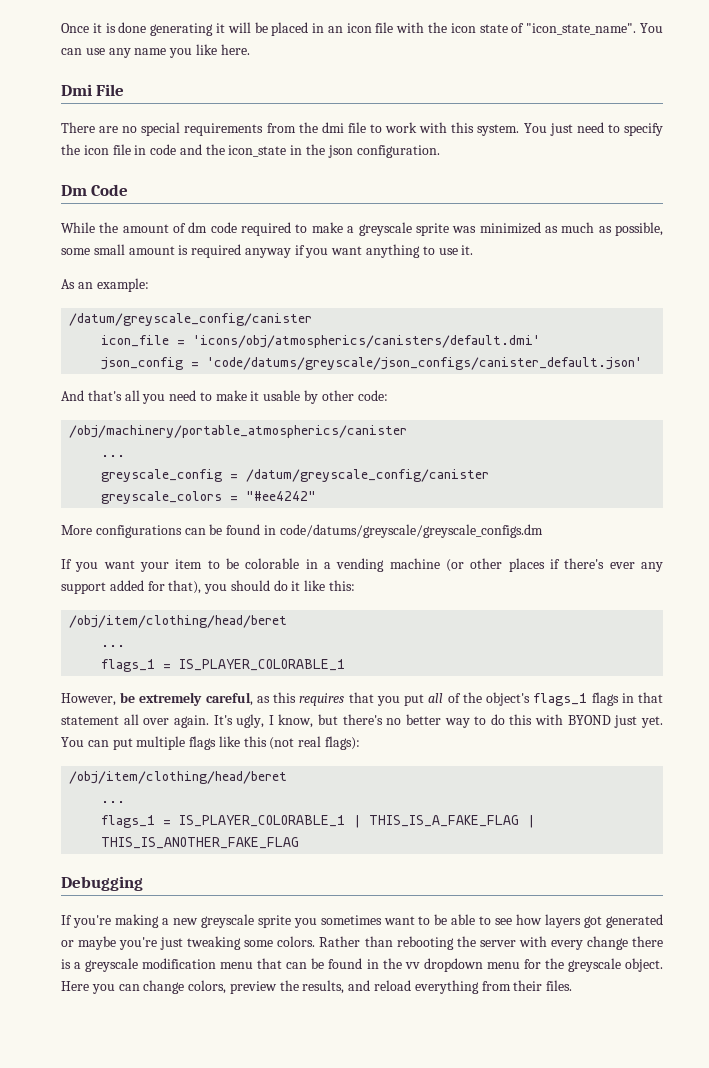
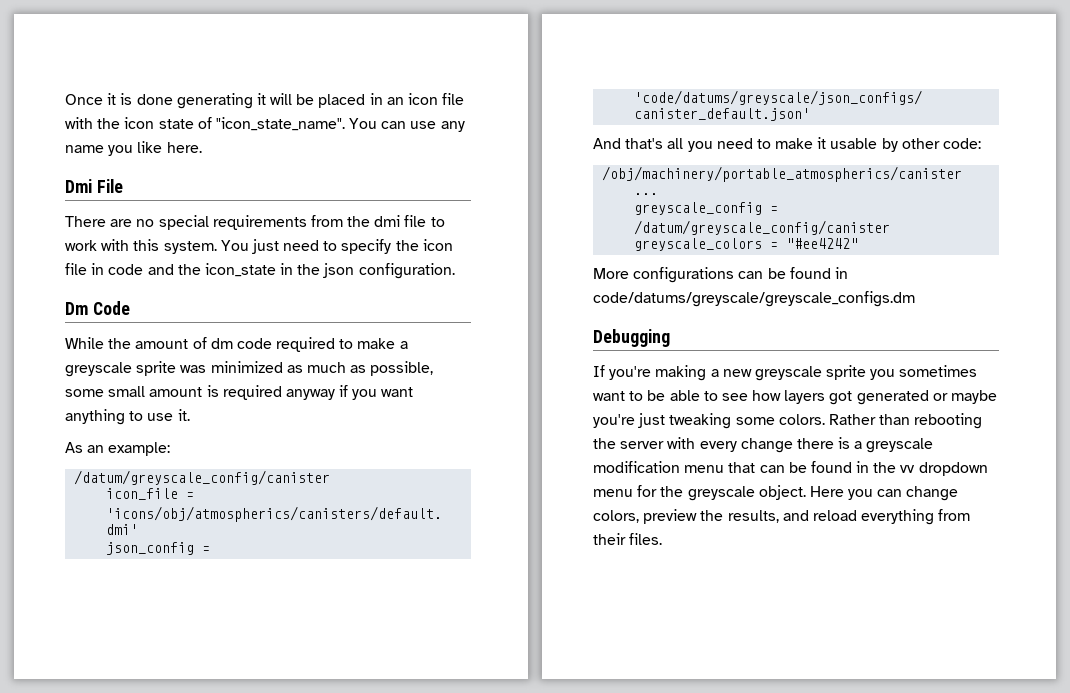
- If you want your item to be colorable in a vending machine (or other places if there's ever any support added for that), you should do it like this:
- /obj/item/clothing/head/beret
- ...
- flags_1 = IS_PLAYER_COLORABLE_1
- However, be extremely careful, as this requires that you put all of the object's flags_1 flags in that statement all over again. It's ugly, I know, but there's no better way to do this with BYOND just yet. You can put multiple flags like this (not real flags):
- /obj/item/clothing/head/beret
- ...
- flags_1 = IS_PLAYER_COLORABLE_1 | THIS_IS_A_FAKE_FLAG | THIS_IS_ANOTHER_FAKE_FLAG

